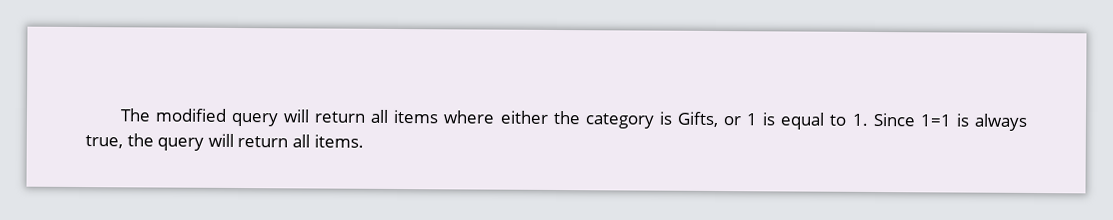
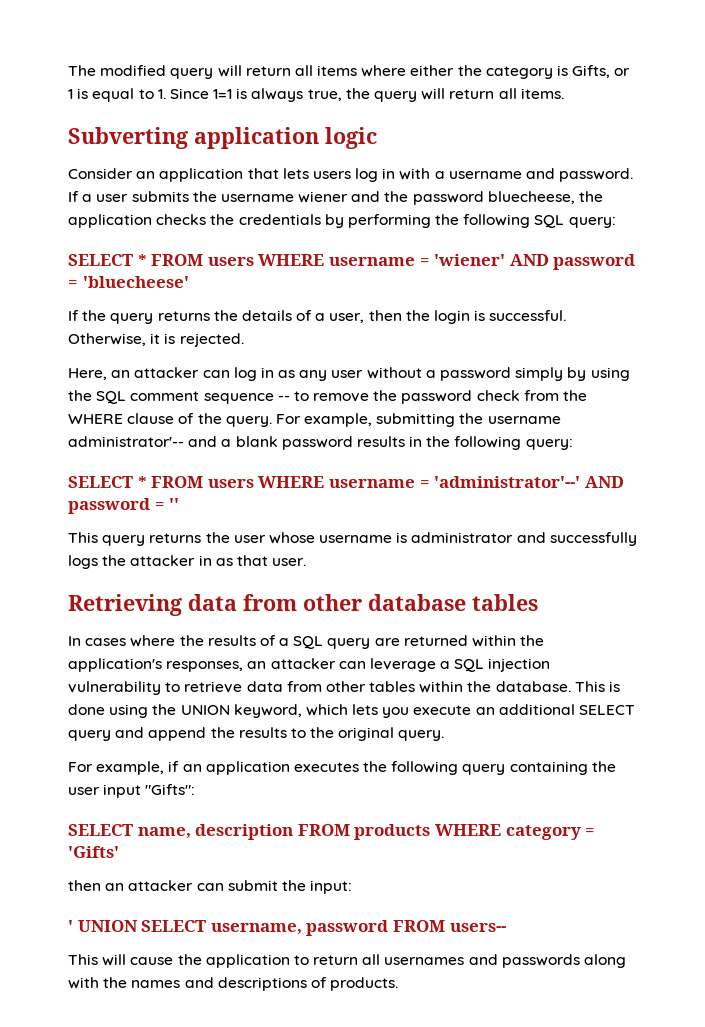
+ Subverting application logic
+ Consider an application that lets users log in with a username and password. If a user submits the username wiener and the password bluecheese, the application checks the credentials by performing the following SQL query:
+ SELECT * FROM users WHERE username = 'wiener' AND password = 'bluecheese'
+ If the query returns the details of a user, then the login is successful. Otherwise, it is rejected.
+ Here, an attacker can log in as any user without a password simply by using the SQL comment sequence -- to remove the password check from the WHERE clause of the query. For example, submitting the username administrator'-- and a blank password results in the following query:
+ SELECT * FROM users WHERE username = 'administrator'--' AND password = ''
+ This query returns the user whose username is administrator and successfully logs the attacker in as that user.
+ Retrieving data from other database tables
+ In cases where the results of a SQL query are returned within the application's responses, an attacker can leverage a SQL injection vulnerability to retrieve data from other tables within the database. This is done using the UNION keyword, which lets you execute an additional SELECT query and append the results to the original query.
+ For example, if an application executes the following query containing the user input "Gifts":
+ SELECT name, description FROM products WHERE category = 'Gifts'
+ then an attacker can submit the input:
+ ' UNION SELECT username, password FROM users--
+ This will cause the application to return all usernames and passwords along with the names and descriptions of products.

